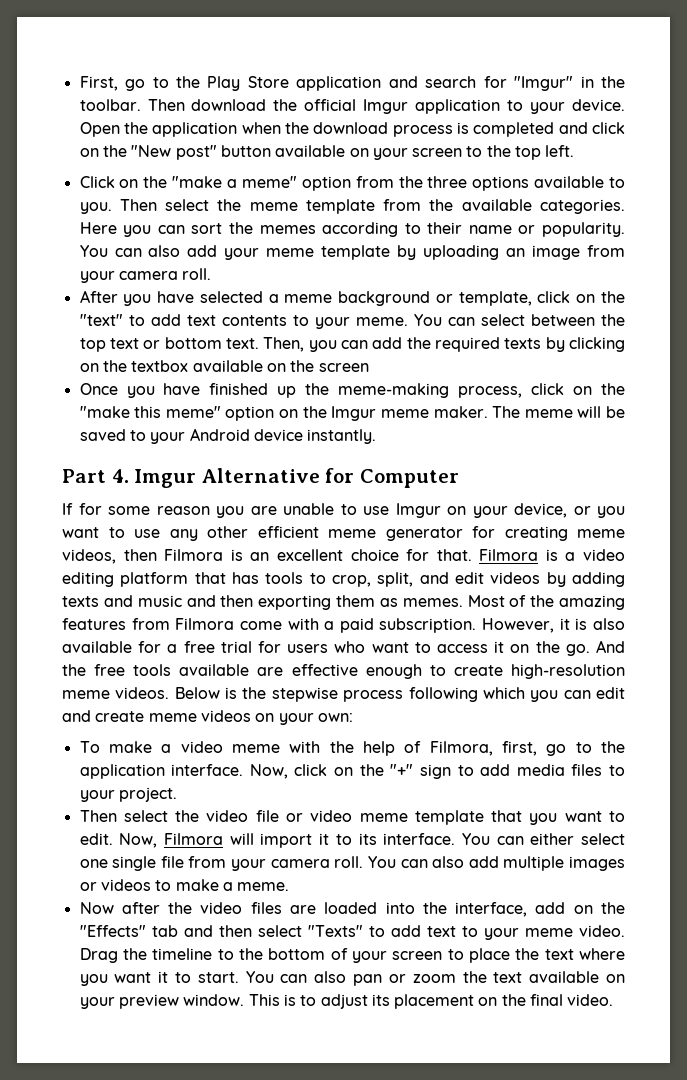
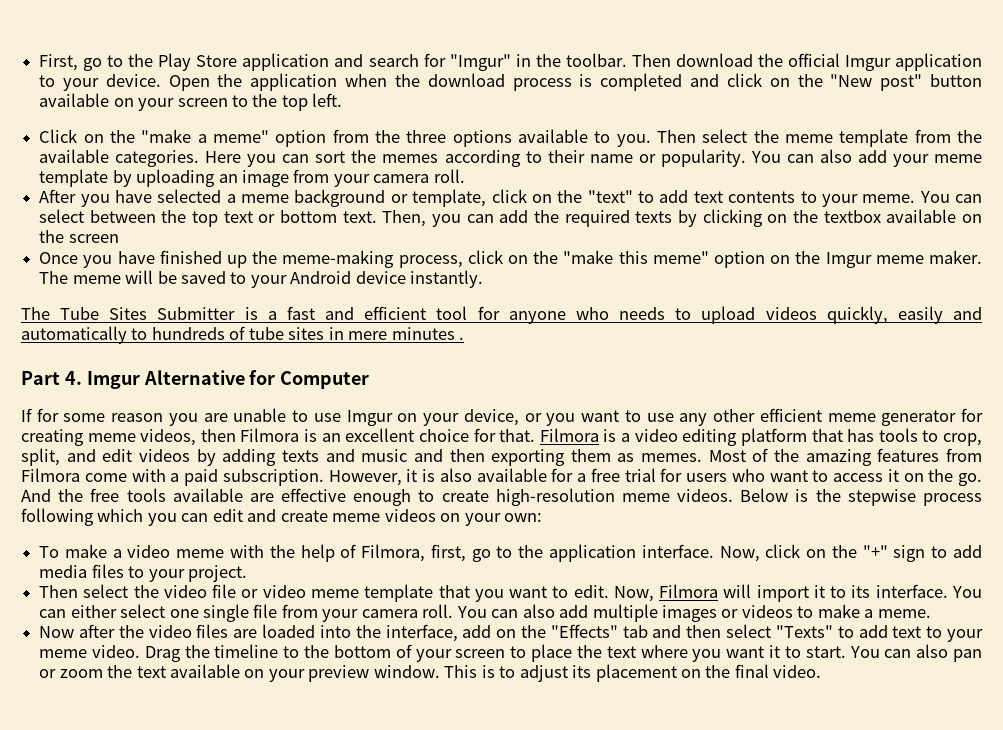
+ The Tube Sites Submitter is a fast and efficient tool for anyone who needs to upload videos quickly, easily and automatically to hundreds of tube sites in mere minutes .

